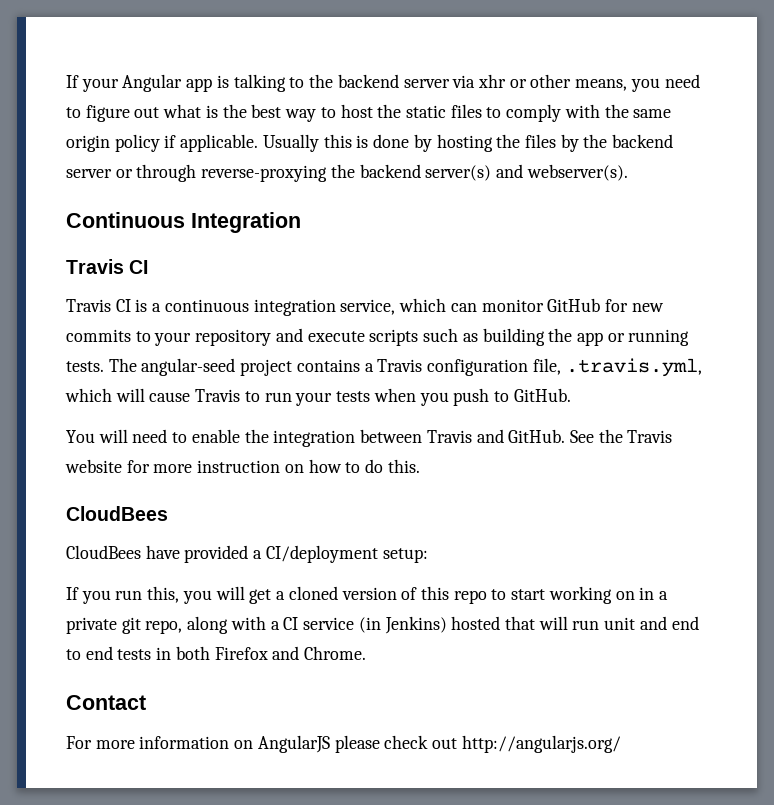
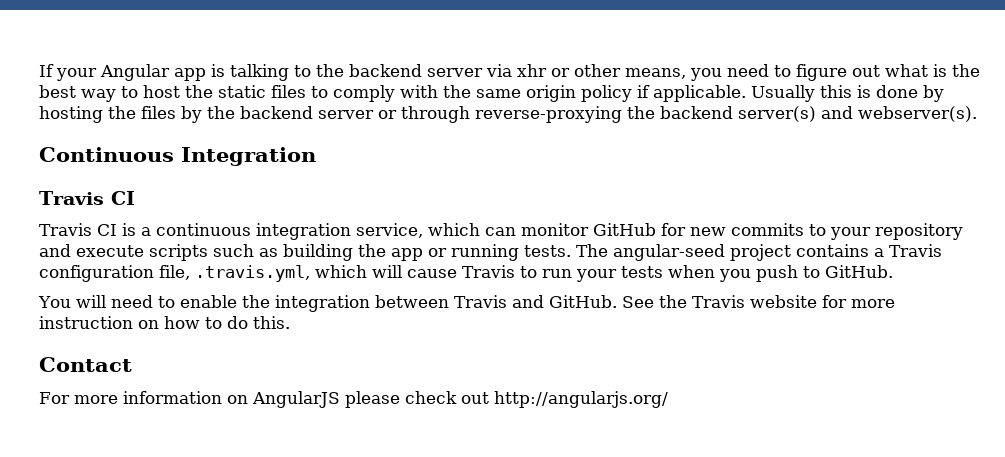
  See the Travis website for more instruction on how to do this.
- CloudBees
- CloudBees have provided a CI/deployment setup:
- If you run this, you will get a cloned version of this repo to start working on in a private git repo, along with a CI service (in Jenkins) hosted that will run unit and end to end tests in both Firefox and Chrome.

